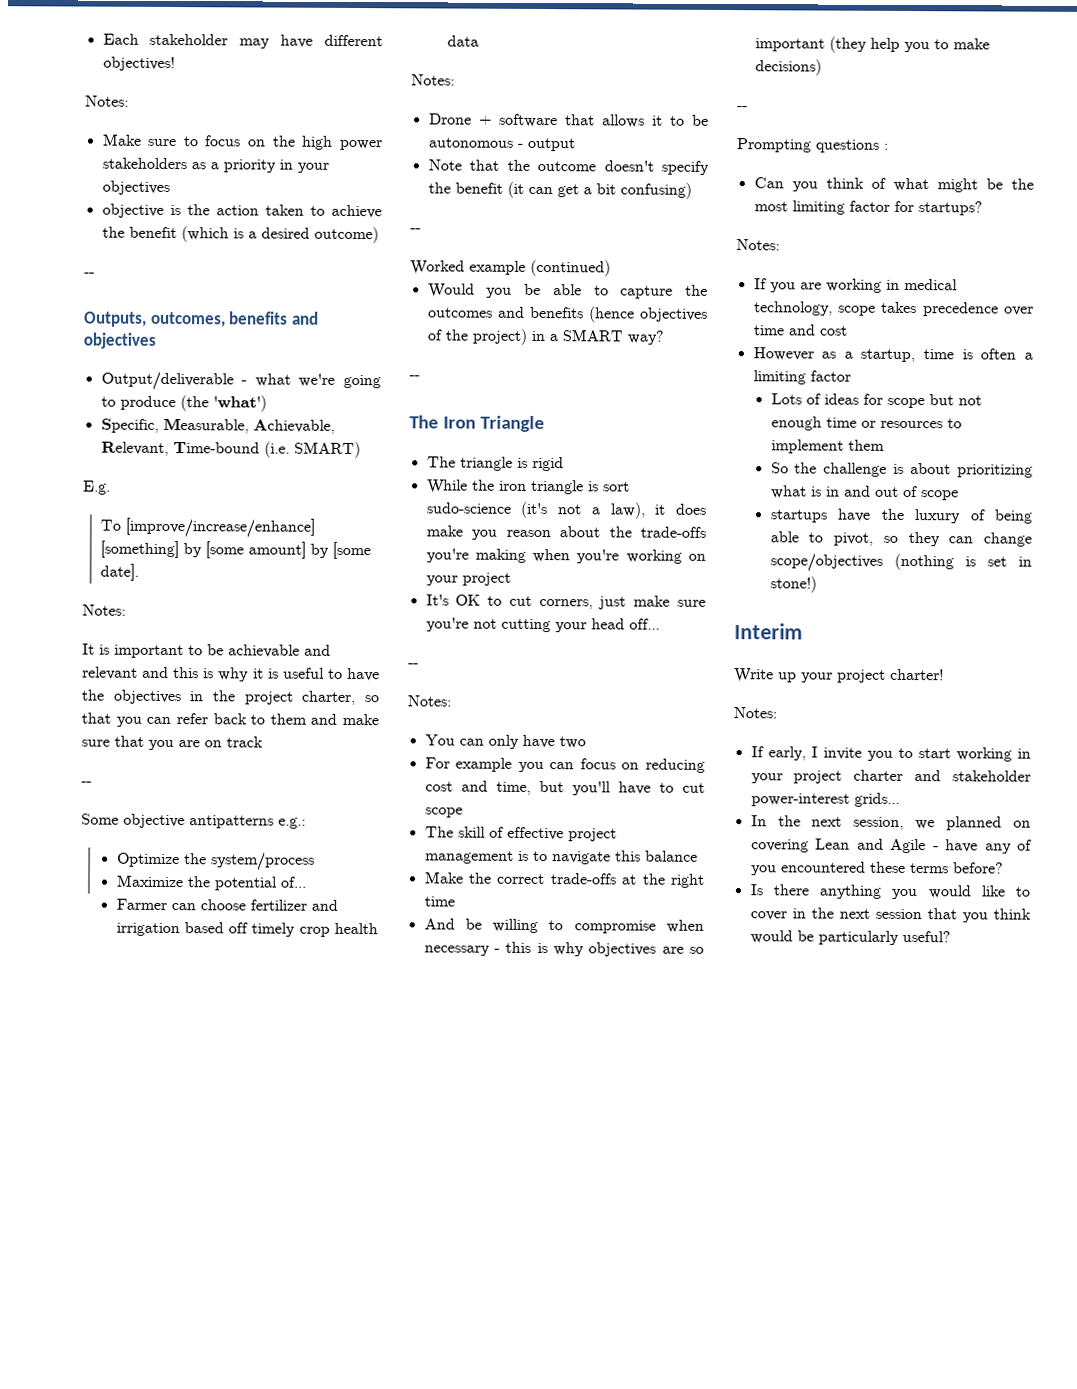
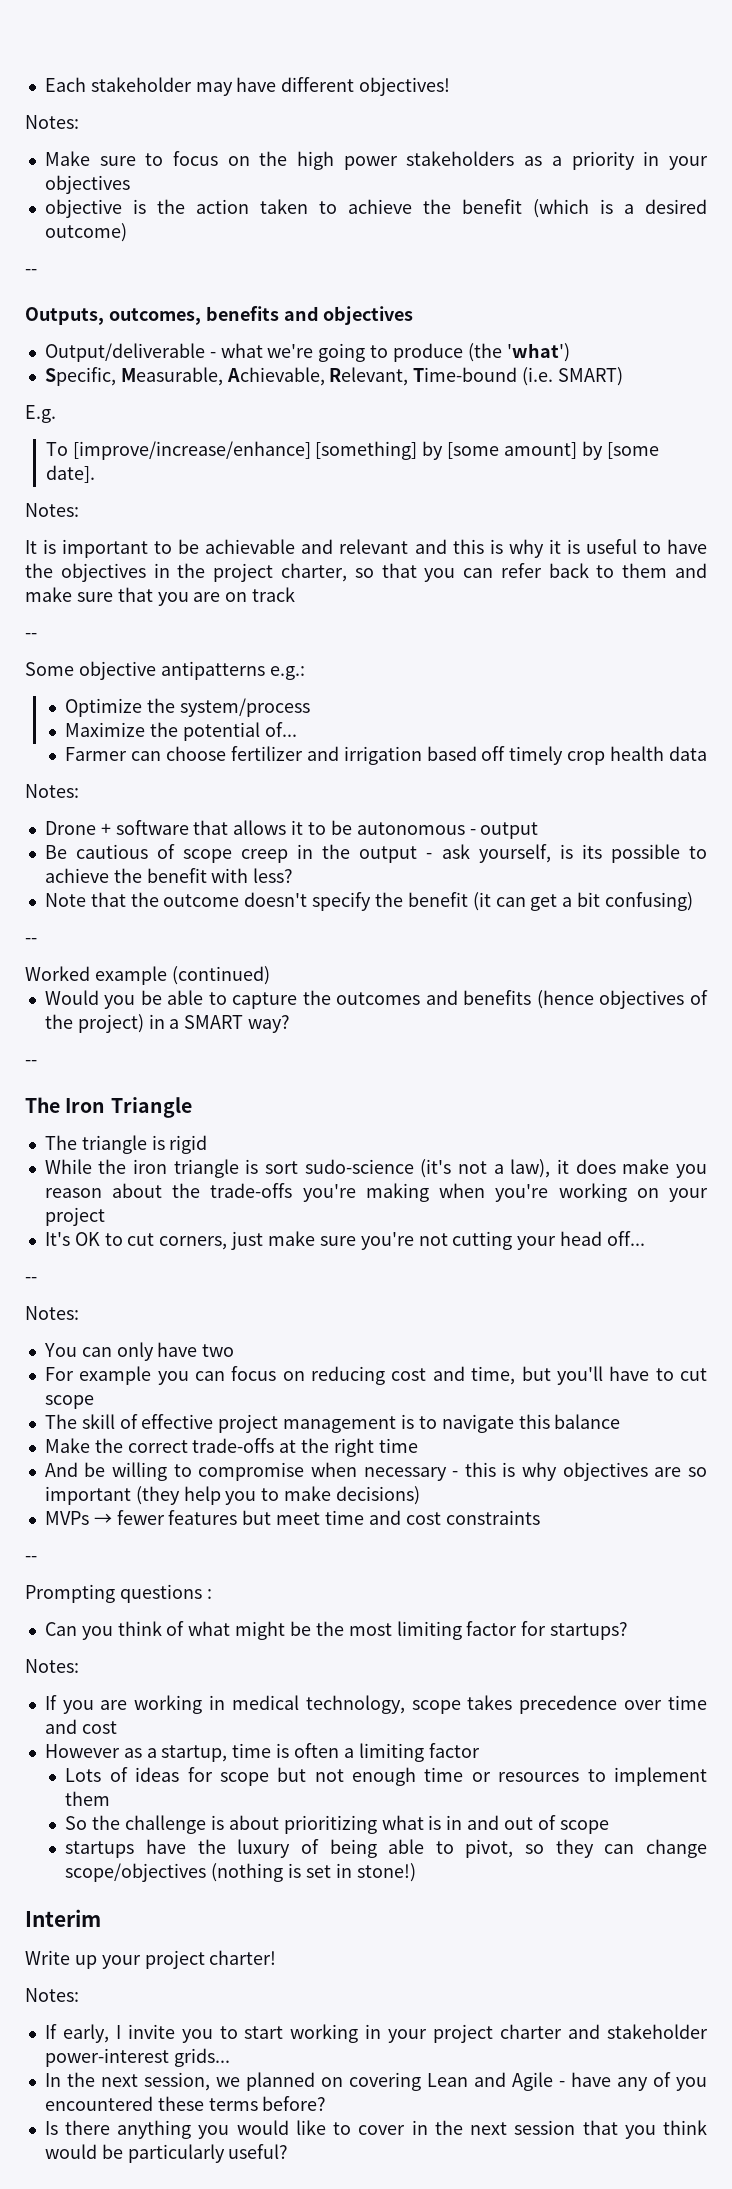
+ Be cautious of scope creep in the output - ask yourself, is its possible to achieve the benefit with less?
+ MVPs → fewer features but meet time and cost constraints

